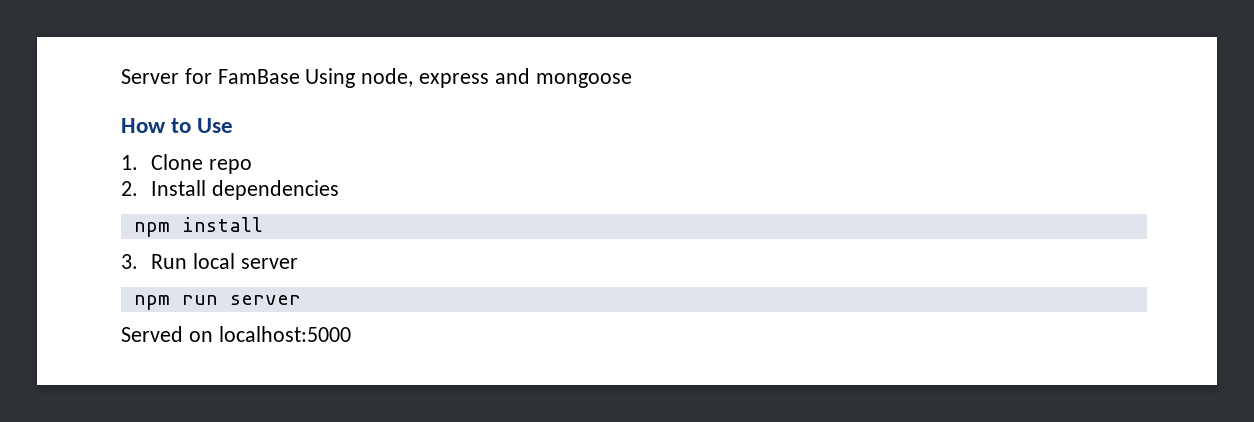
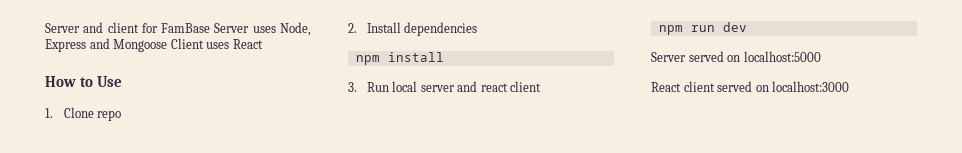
- Server for FamBase Using node, express and mongoose
+ Server and client for FamBase Server uses Node, Express and Mongoose Client uses React
- 3. Run local server
+ 3. Run local server and react client
- npm run server
- Served on localhost:5000
+ npm run dev
+ Server served on localhost:5000
+ React client served on localhost:3000

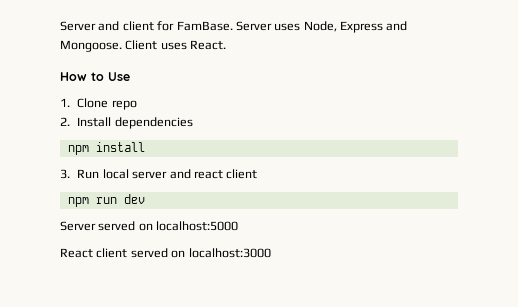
- Server and client for FamBase Server uses Node, Express and Mongoose Client uses React
+ Server and client for FamBase. Server uses Node, Express and Mongoose. Client uses React.

